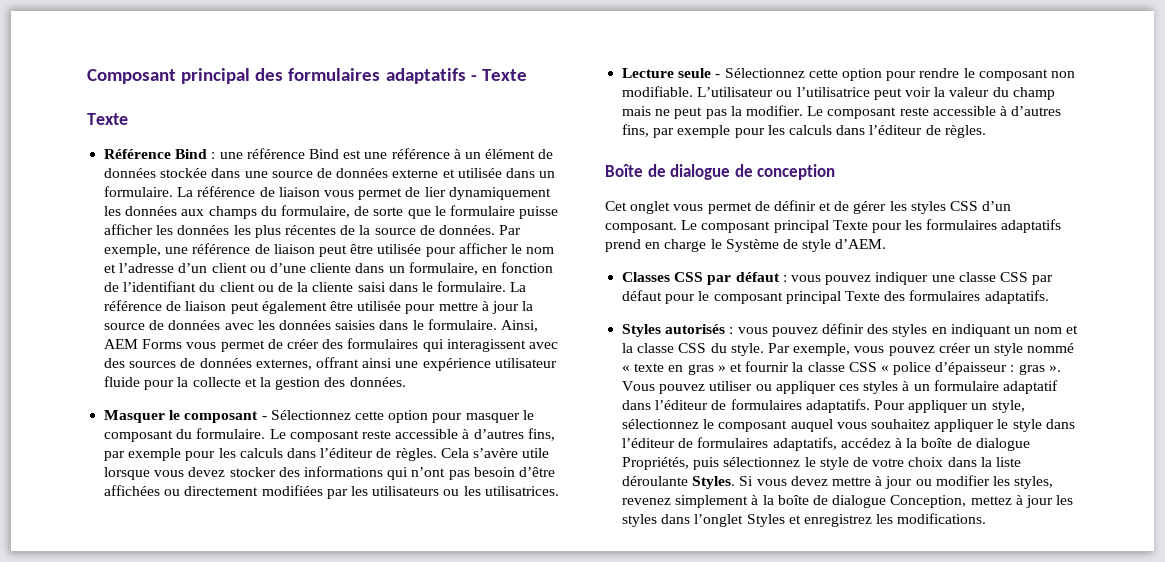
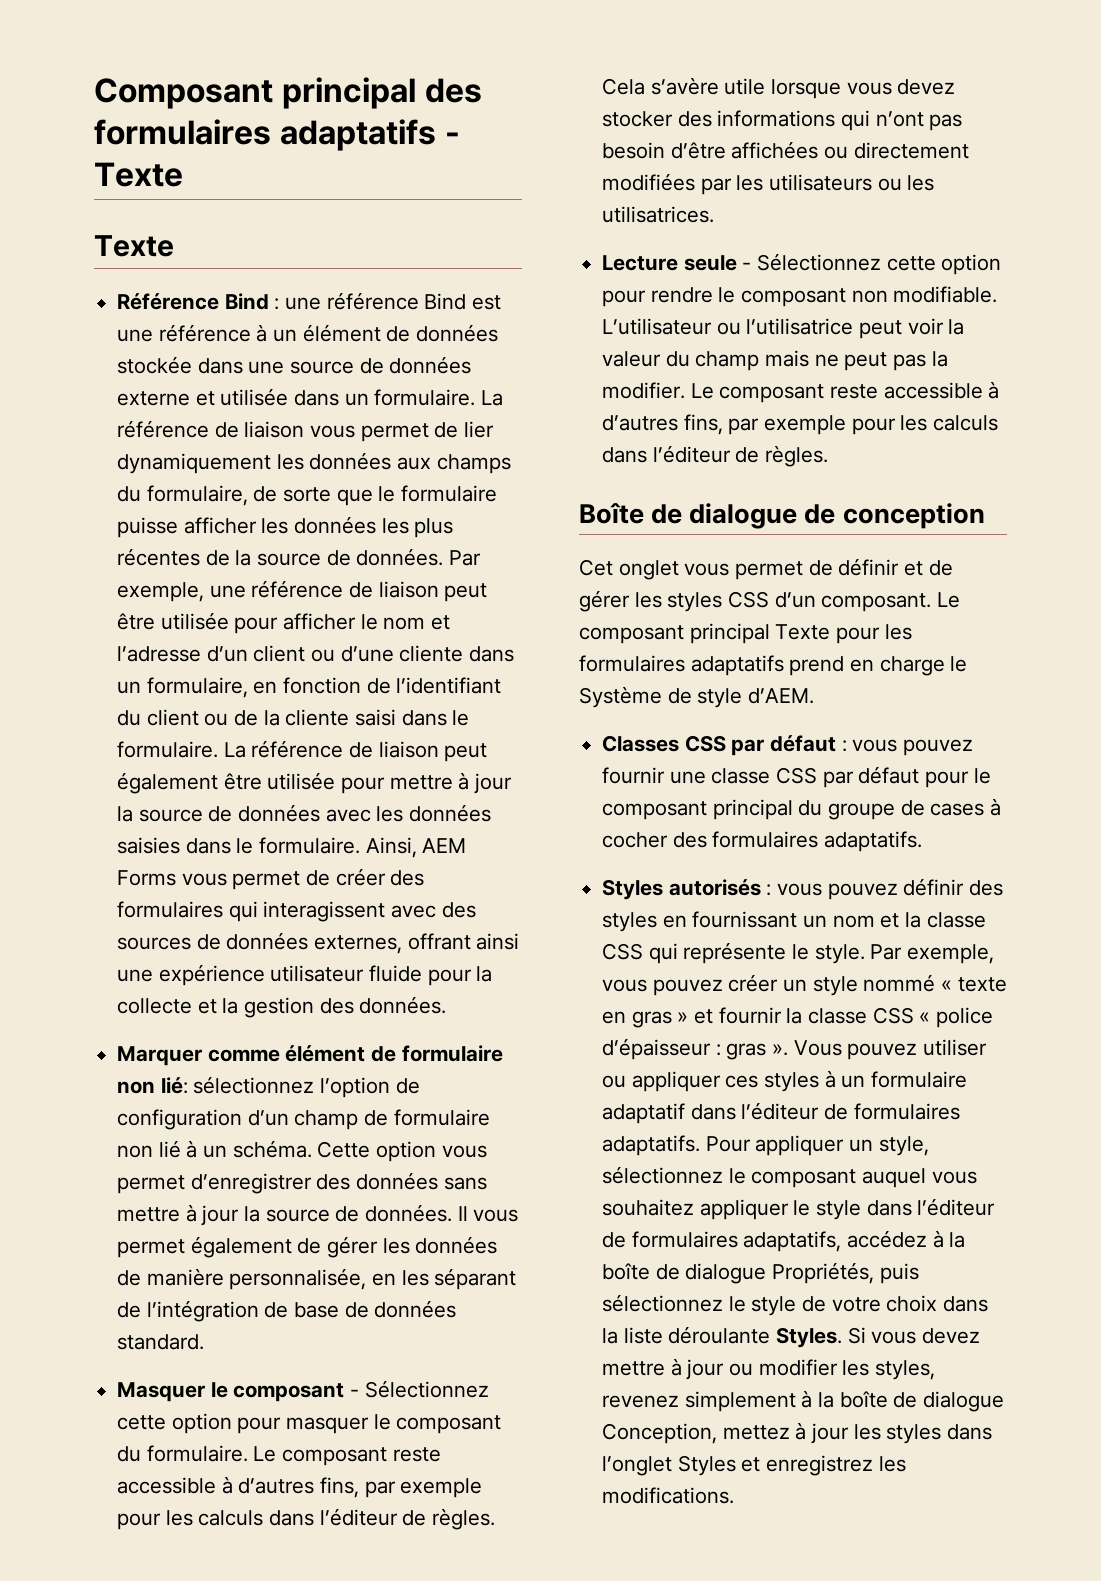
+ Marquer comme élément de formulaire non lié: sélectionnez l’option de configuration d’un champ de formulaire non lié à un schéma. Cette option vous permet d’enregistrer des données sans mettre à jour la source de données. Il vous permet également de gérer les données de manière personnalisée, en les séparant de l’intégration de base de données standard.
- Classes CSS par défaut : vous pouvez indiquer une classe CSS par défaut pour le composant principal Texte des formulaires adaptatifs.
+ Classes CSS par défaut : vous pouvez fournir une classe CSS par défaut pour le composant principal du groupe de cases à cocher des formulaires adaptatifs.
- Styles autorisés : vous pouvez définir des styles en indiquant un nom et la classe CSS du style.
+ Styles autorisés : vous pouvez définir des styles en fournissant un nom et la classe CSS qui représente le style.

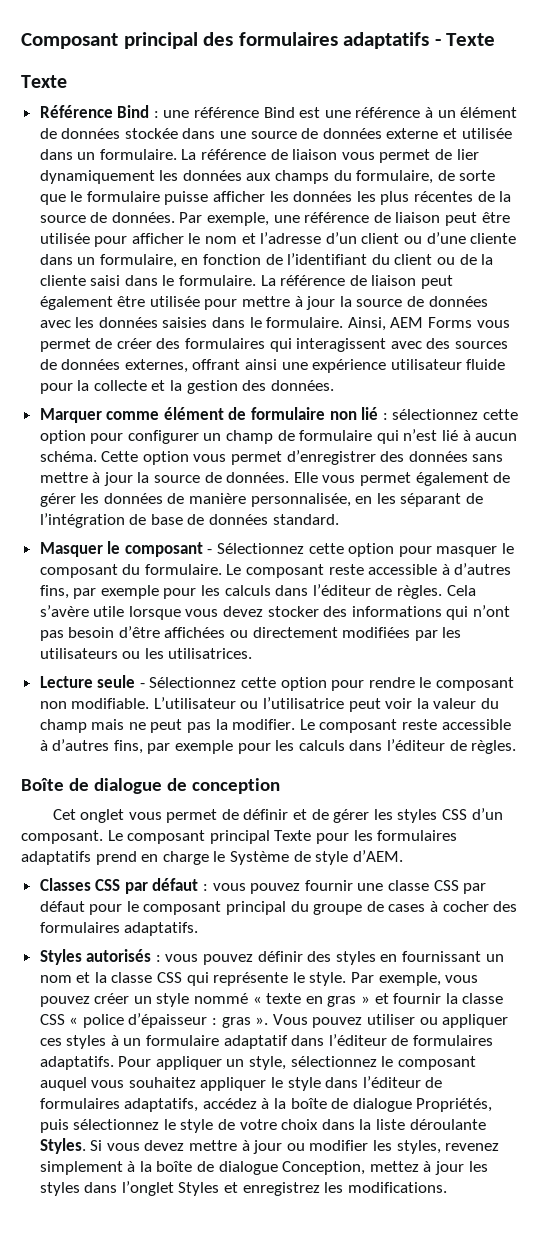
- Marquer comme élément de formulaire non lié: sélectionnez l’option de configuration d’un champ de formulaire non lié à un schéma.
+ Marquer comme élément de formulaire non lié : sélectionnez cette option pour configurer un champ de formulaire qui n’est lié à aucun schéma.
- Il vous permet également de gérer les données de manière personnalisée, en les séparant de l’intégration de base de données standard.
+ Elle vous permet également de gérer les données de manière personnalisée, en les séparant de l’intégration de base de données standard.

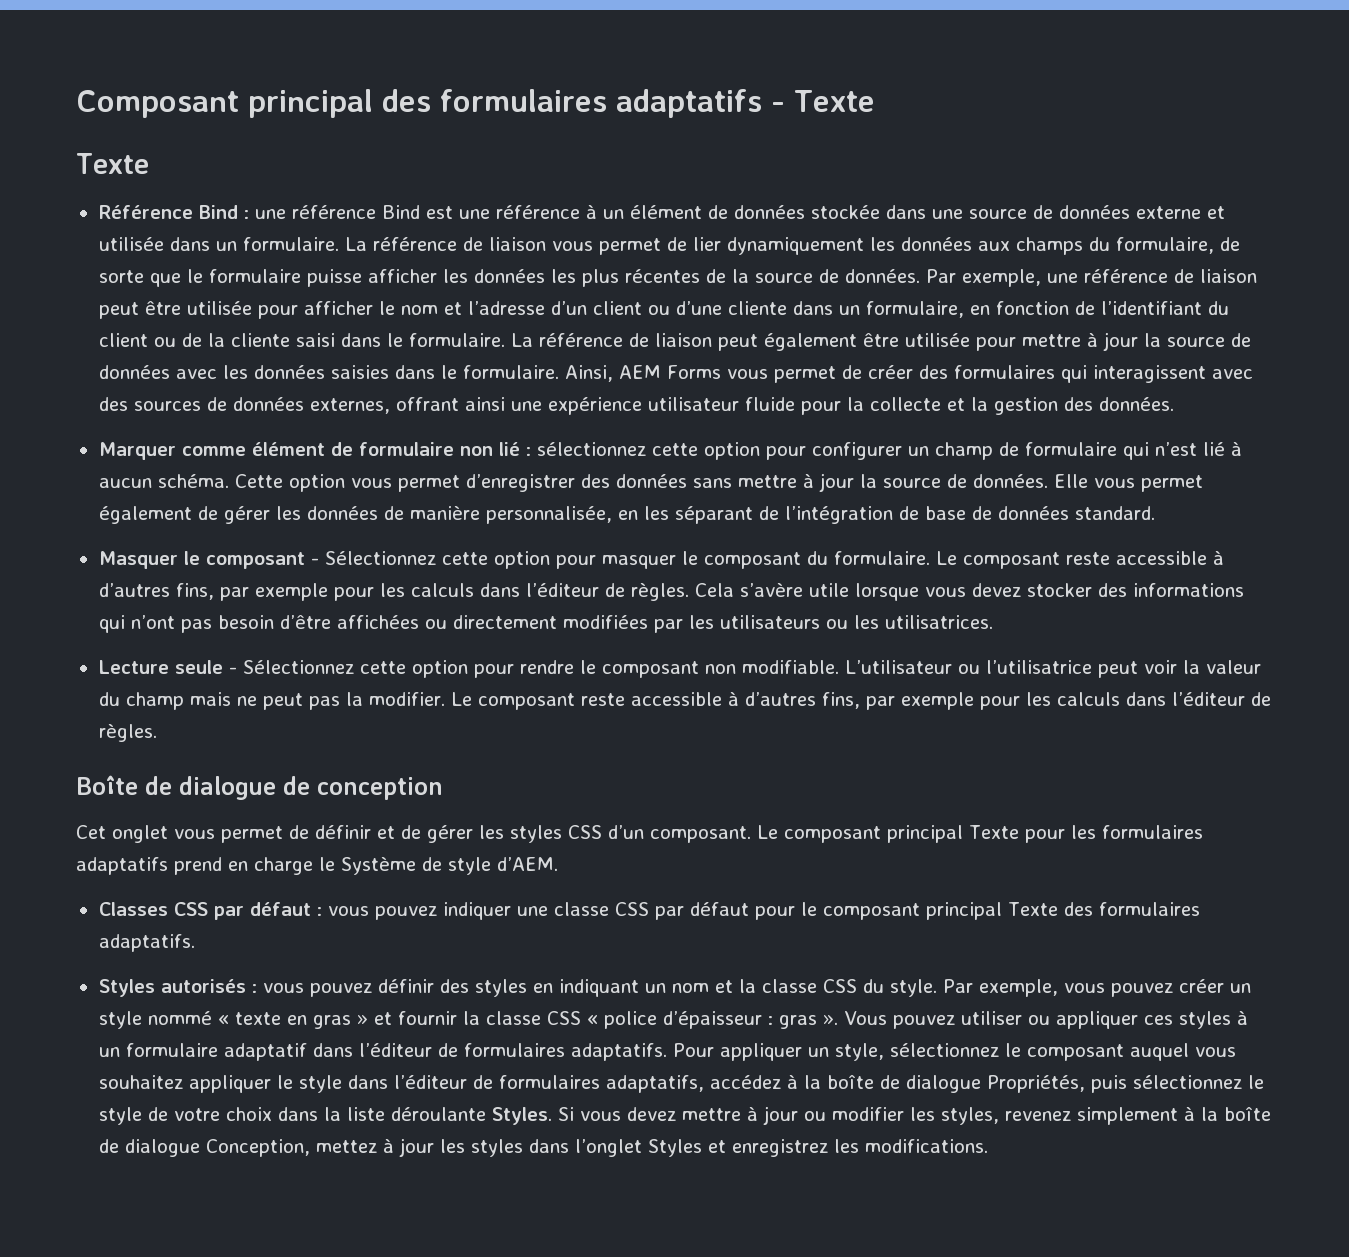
- Classes CSS par défaut : vous pouvez fournir une classe CSS par défaut pour le composant principal du groupe de cases à cocher des formulaires adaptatifs.
+ Classes CSS par défaut : vous pouvez indiquer une classe CSS par défaut pour le composant principal Texte des formulaires adaptatifs.
- Styles autorisés : vous pouvez définir des styles en fournissant un nom et la classe CSS qui représente le style.
+ Styles autorisés : vous pouvez définir des styles en indiquant un nom et la classe CSS du style.

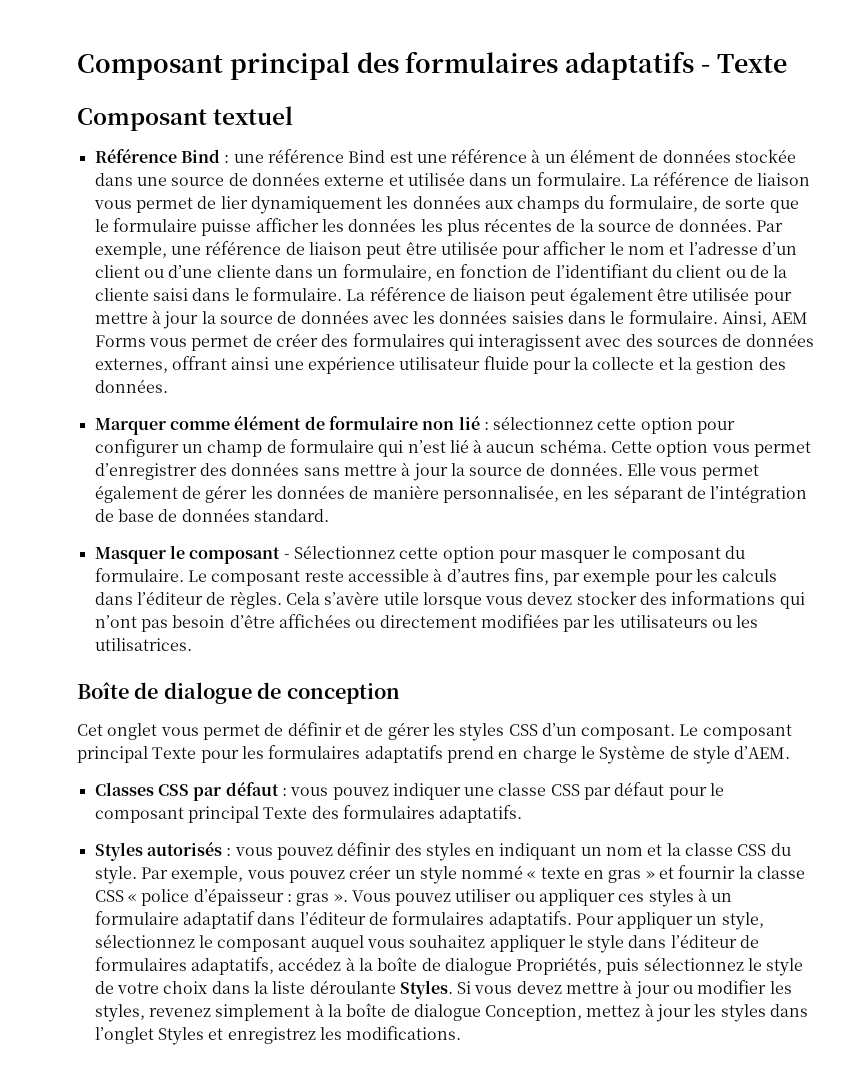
  Composant principal des formulaires adaptatifs - Texte
- Texte
+ Composant textuel
- Lecture seule - Sélectionnez cette option pour rendre le composant non modifiable. L’utilisateur ou l’utilisatrice peut voir la valeur du champ mais ne peut pas la modifier. Le composant reste accessible à d’autres fins, par exemple pour les calculs dans l’éditeur de règles.

